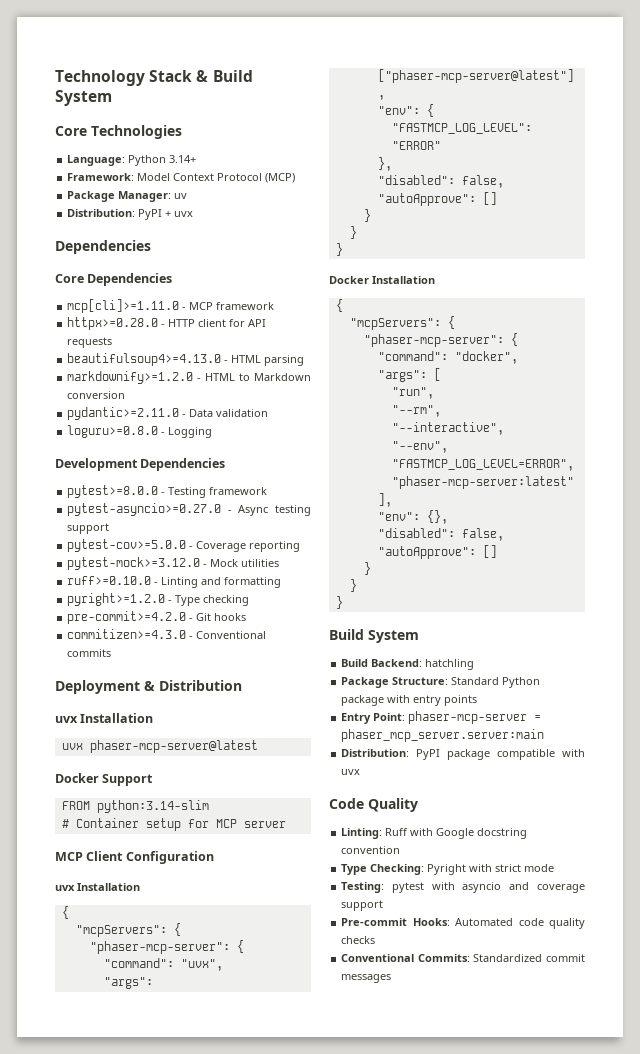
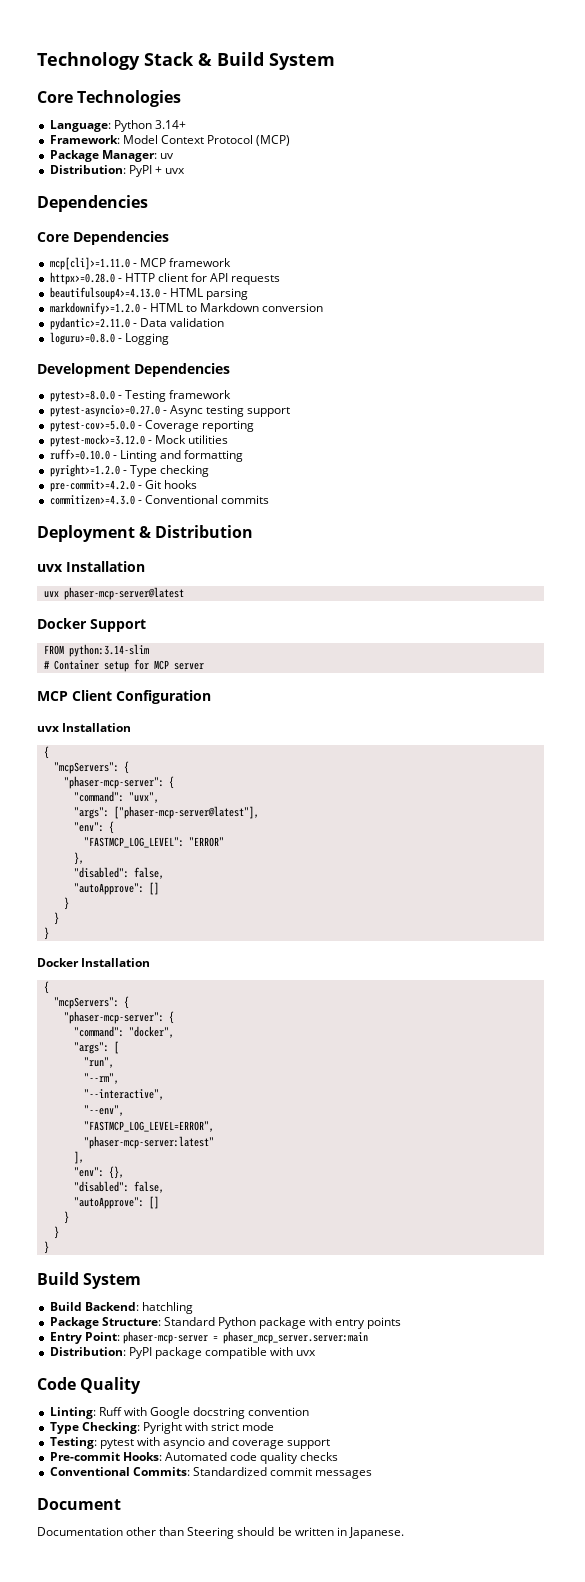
+ Document
+ Documentation other than Steering should be written in Japanese.

